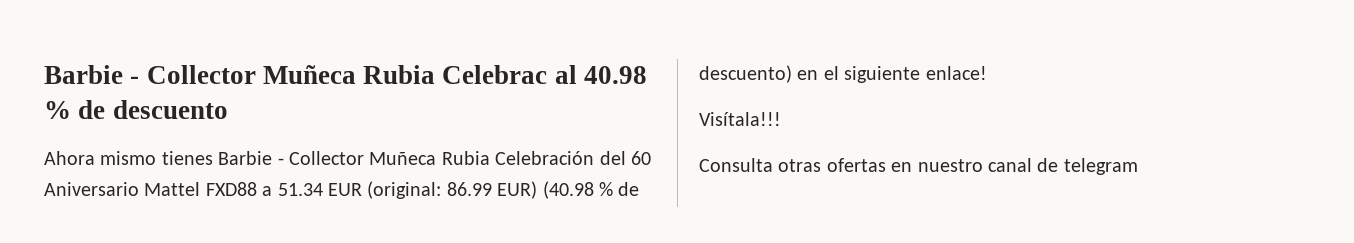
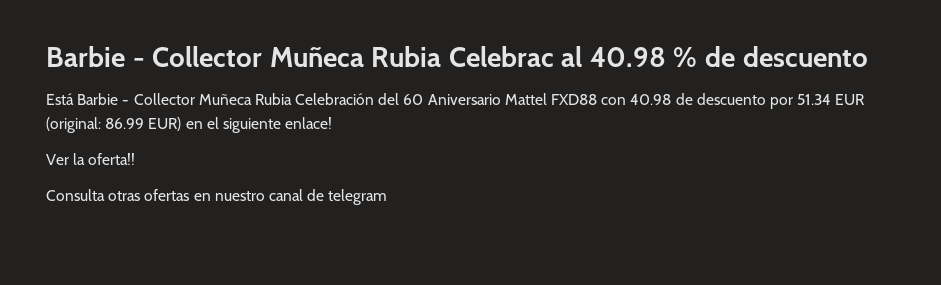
- Ahora mismo tienes Barbie - Collector Muñeca Rubia Celebración del 60 Aniversario Mattel FXD88 a 51.34 EUR (original: 86.99 EUR) (40.98 % de descuento) en el siguiente enlace!
+ Está Barbie - Collector Muñeca Rubia Celebración del 60 Aniversario Mattel FXD88 con 40.98 de descuento por 51.34 EUR (original: 86.99 EUR) en el siguiente enlace!
- Visítala!!!
+ Ver la oferta!!

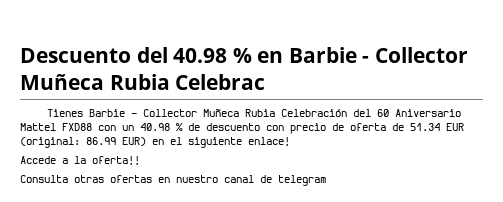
- Barbie - Collector Muñeca Rubia Celebrac al 40.98 % de descuento
- Está Barbie - Collector Muñeca Rubia Celebración del 60 Aniversario Mattel FXD88 con 40.98 de descuento por 51.34 EUR (original: 86.99 EUR) en el siguiente enlace!
+ Descuento del 40.98 % en Barbie - Collector Muñeca Rubia Celebrac
+ Tienes Barbie - Collector Muñeca Rubia Celebración del 60 Aniversario Mattel FXD88 con un 40.98 % de descuento con precio de oferta de 51.34 EUR (original: 86.99 EUR) en el siguiente enlace!
- Ver la oferta!!
+ Accede a la oferta!!

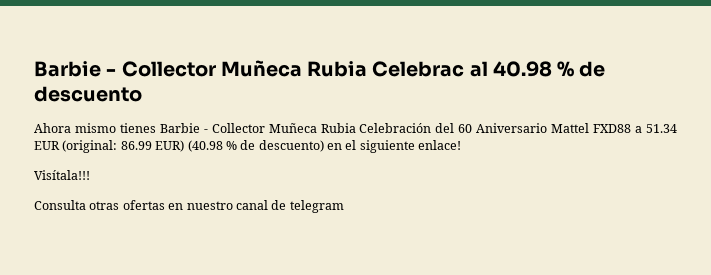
- Descuento del 40.98 % en Barbie - Collector Muñeca Rubia Celebrac
- Tienes Barbie - Collector Muñeca Rubia Celebración del 60 Aniversario Mattel FXD88 con un 40.98 % de descuento con precio de oferta de 51.34 EUR (original: 86.99 EUR) en el siguiente enlace!
+ Barbie - Collector Muñeca Rubia Celebrac al 40.98 % de descuento
+ Ahora mismo tienes Barbie - Collector Muñeca Rubia Celebración del 60 Aniversario Mattel FXD88 a 51.34 EUR (original: 86.99 EUR) (40.98 % de descuento) en el siguiente enlace!
- Accede a la oferta!!
+ Visítala!!!

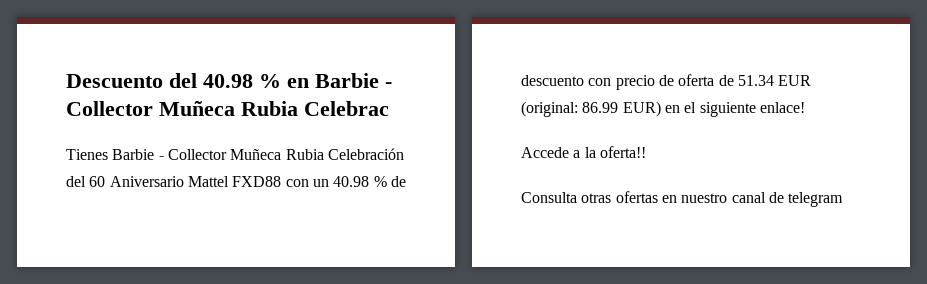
- Barbie - Collector Muñeca Rubia Celebrac al 40.98 % de descuento
- Ahora mismo tienes Barbie - Collector Muñeca Rubia Celebración del 60 Aniversario Mattel FXD88 a 51.34 EUR (original: 86.99 EUR) (40.98 % de descuento) en el siguiente enlace!
+ Descuento del 40.98 % en Barbie - Collector Muñeca Rubia Celebrac
+ Tienes Barbie - Collector Muñeca Rubia Celebración del 60 Aniversario Mattel FXD88 con un 40.98 % de descuento con precio de oferta de 51.34 EUR (original: 86.99 EUR) en el siguiente enlace!
- Visítala!!!
+ Accede a la oferta!!

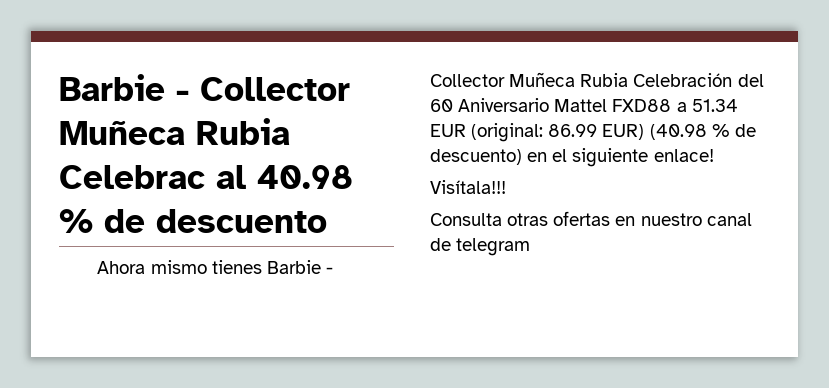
- Descuento del 40.98 % en Barbie - Collector Muñeca Rubia Celebrac
- Tienes Barbie - Collector Muñeca Rubia Celebración del 60 Aniversario Mattel FXD88 con un 40.98 % de descuento con precio de oferta de 51.34 EUR (original: 86.99 EUR) en el siguiente enlace!
+ Barbie - Collector Muñeca Rubia Celebrac al 40.98 % de descuento
+ Ahora mismo tienes Barbie - Collector Muñeca Rubia Celebración del 60 Aniversario Mattel FXD88 a 51.34 EUR (original: 86.99 EUR) (40.98 % de descuento) en el siguiente enlace!
- Accede a la oferta!!
+ Visítala!!!

